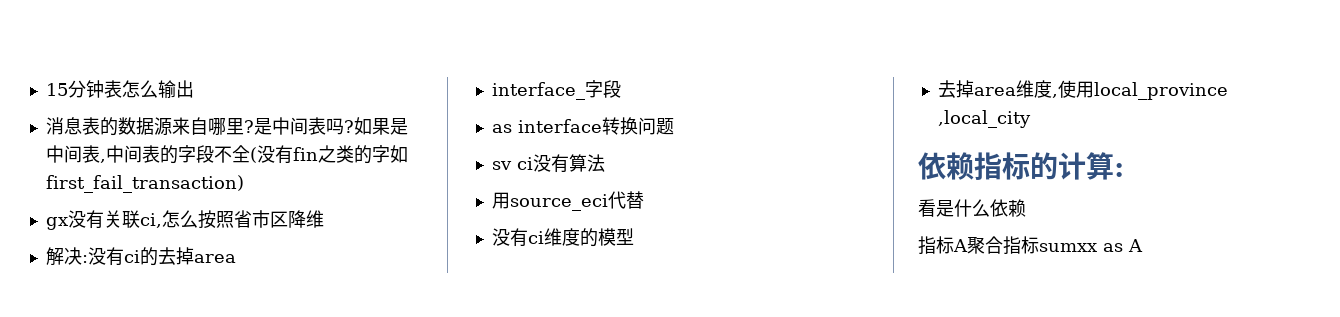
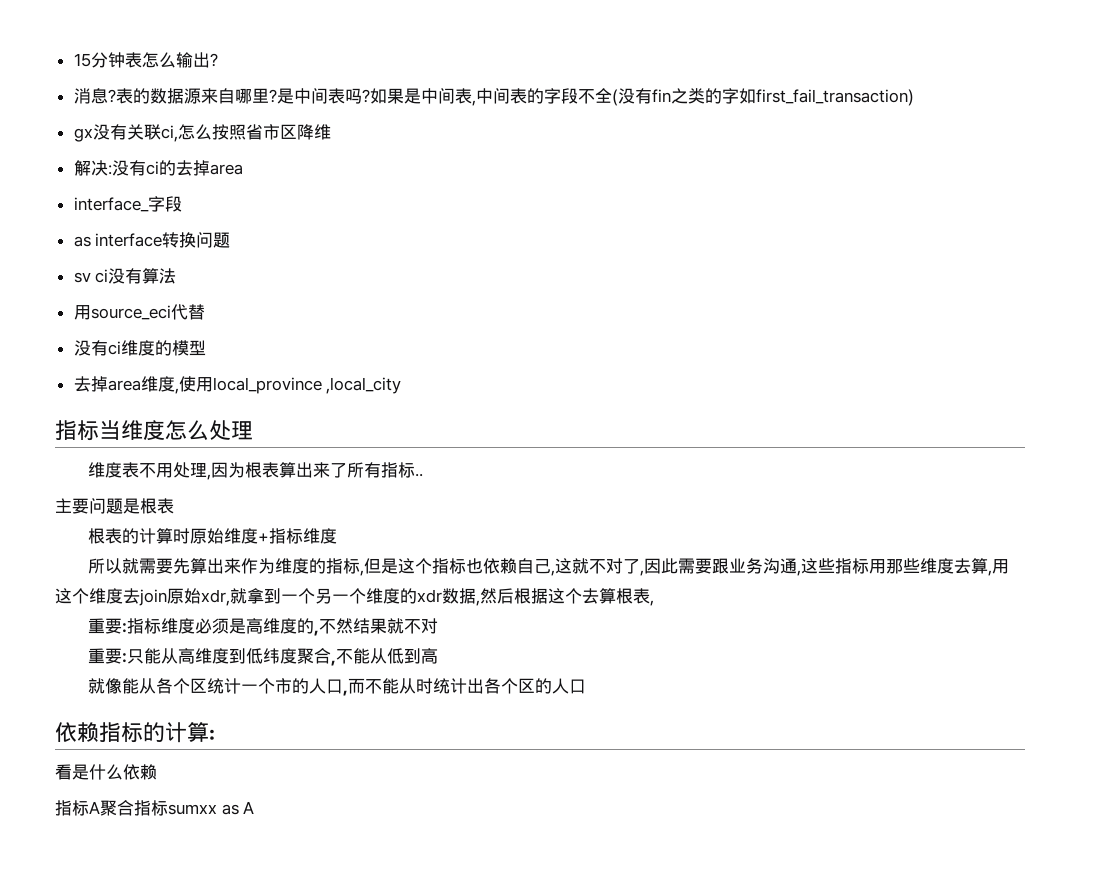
- 15分钟表怎么输出
+ 15分钟表怎么输出?
- 消息表的数据源来自哪里?
+ 消息?表的数据源来自哪里?
+ 指标当维度怎么处理
+ 维度表不用处理,因为根表算出来了所有指标..
+ 主要问题是根表
+ 根表的计算时原始维度+指标维度
+ 所以就需要先算出来作为维度的指标,但是这个指标也依赖自己,这就不对了,因此需要跟业务沟通,这些指标用那些维度去算,用这个维度去join原始xdr,就拿到一个另一个维度的xdr数据,然后根据这个去算根表,
+ 重要:指标维度必须是高维度的,不然结果就不对
+ 重要:只能从高维度到低纬度聚合,不能从低到高
+ 就像能从各个区统计一个市的人口,而不能从时统计出各个区的人口

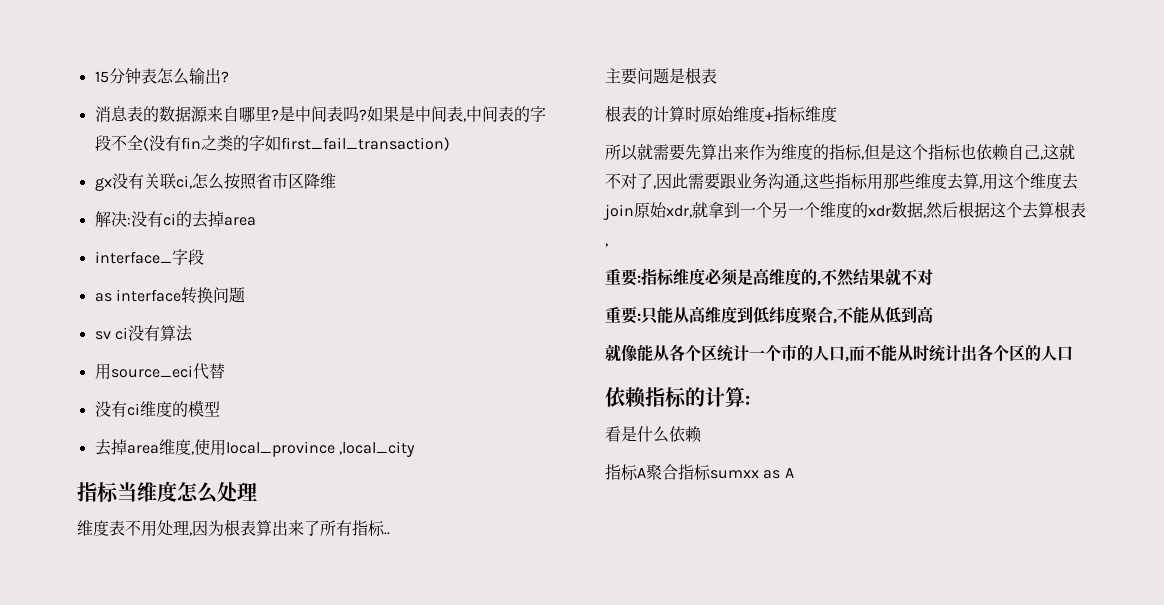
- 消息?表的数据源来自哪里?
+ 消息表的数据源来自哪里?

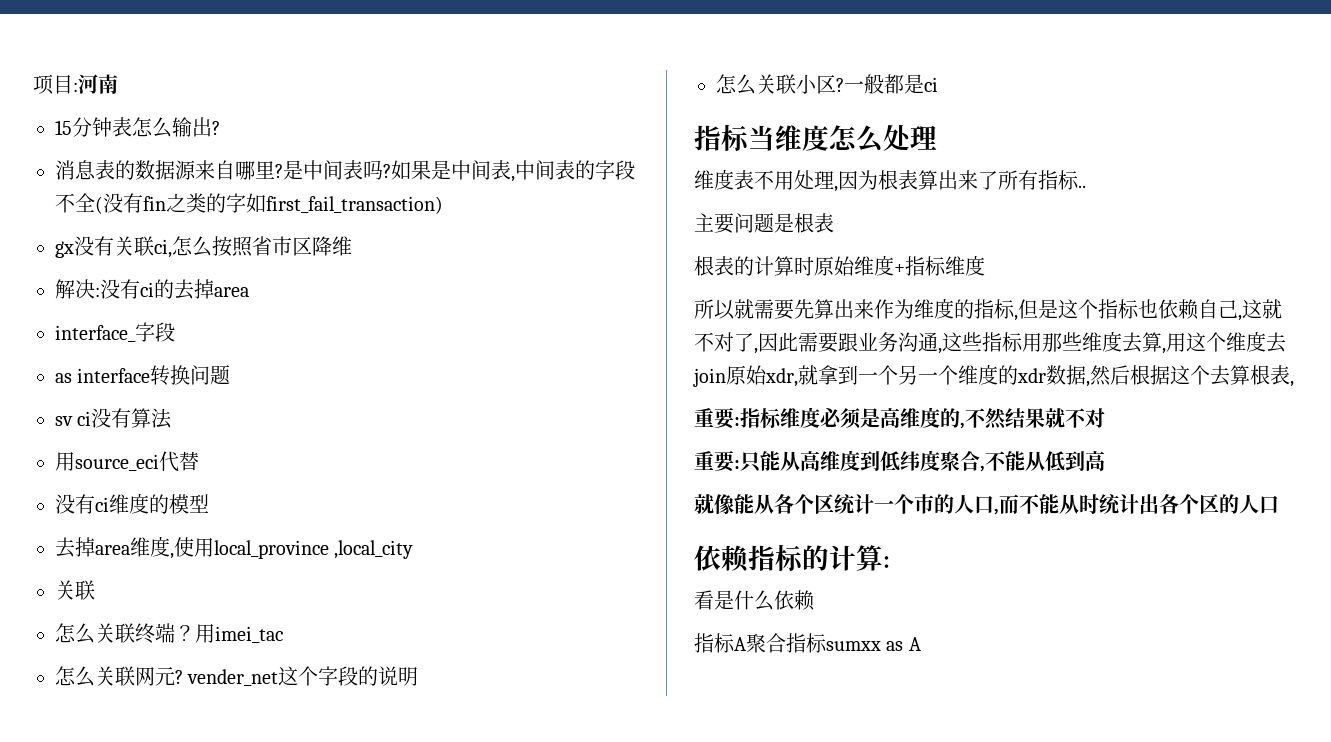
+ 项目:河南
  去掉area维度,使用local_province ,local_city
+ 关联
+ 怎么关联终端？用imei_tac
+ 怎么关联网元? vender_net这个字段的说明
+ 怎么关联小区?一般都是ci

